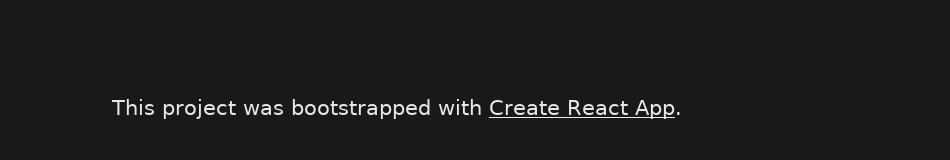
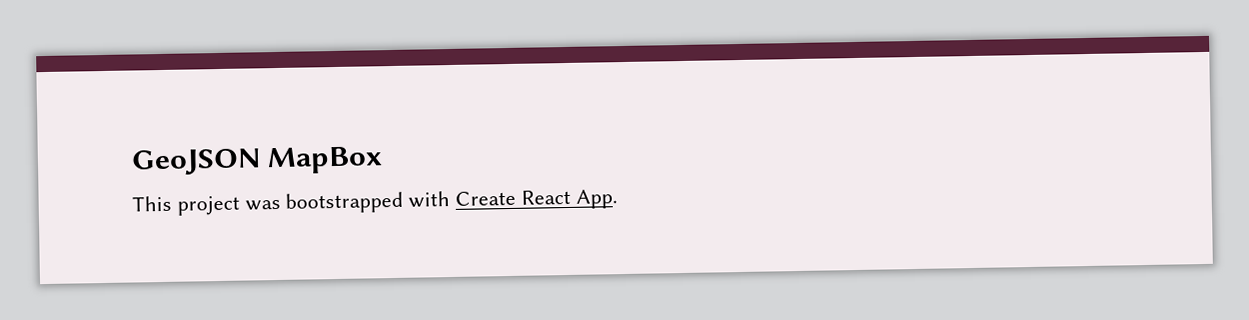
+ GeoJSON MapBox

